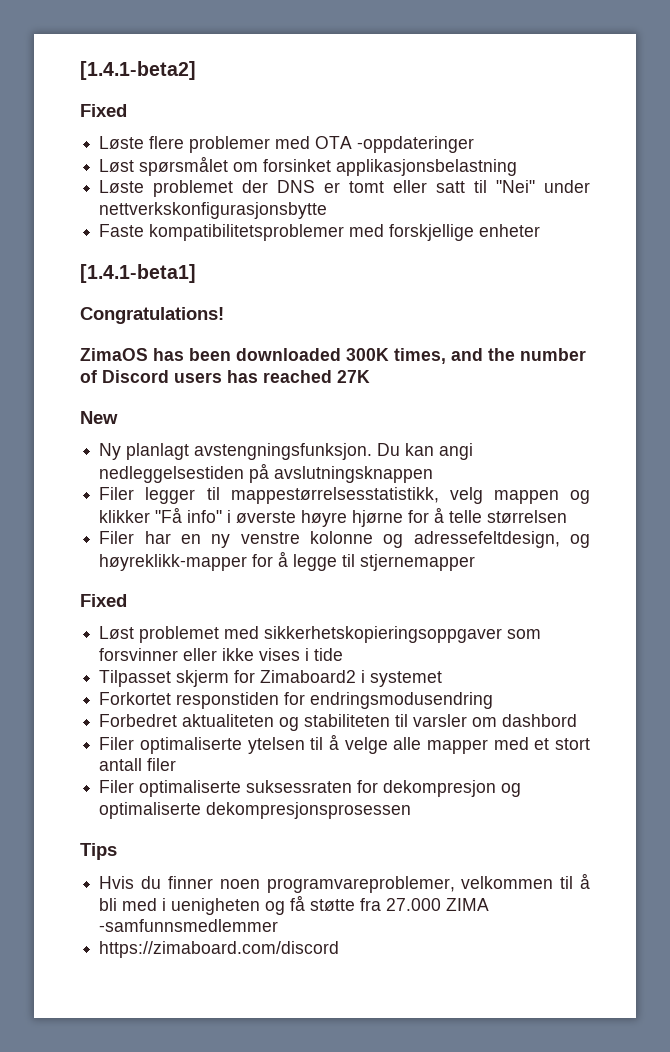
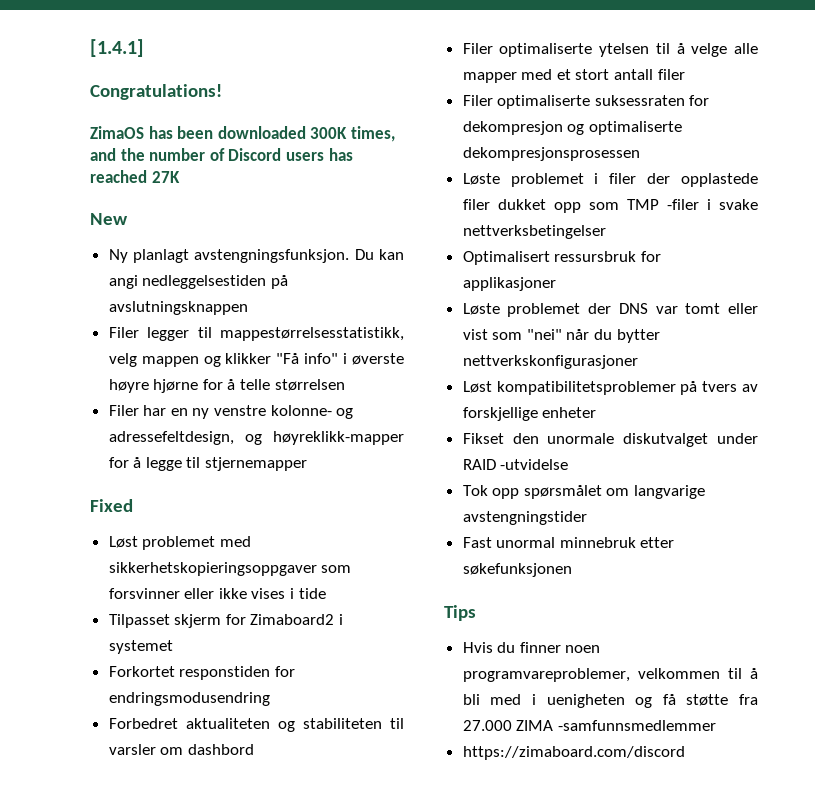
- [1.4.1-beta2]
- Fixed
- Løste flere problemer med OTA -oppdateringer
- Løst spørsmålet om forsinket applikasjonsbelastning
- Løste problemet der DNS er tomt eller satt til "Nei" under nettverkskonfigurasjonsbytte
- Faste kompatibilitetsproblemer med forskjellige enheter
- [1.4.1-beta1]
+ [1.4.1]
- Filer har en ny venstre kolonne og adressefeltdesign, og høyreklikk-mapper for å legge til stjernemapper
+ Filer har en ny venstre kolonne- og adressefeltdesign, og høyreklikk-mapper for å legge til stjernemapper
+ Løste problemet i filer der opplastede filer dukket opp som TMP -filer i svake nettverksbetingelser
+ Optimalisert ressursbruk for applikasjoner
+ Løste problemet der DNS var tomt eller vist som "nei" når du bytter nettverkskonfigurasjoner
+ Løst kompatibilitetsproblemer på tvers av forskjellige enheter
+ Fikset den unormale diskutvalget under RAID -utvidelse
+ Tok opp spørsmålet om langvarige avstengningstider
+ Fast unormal minnebruk etter søkefunksjonen

